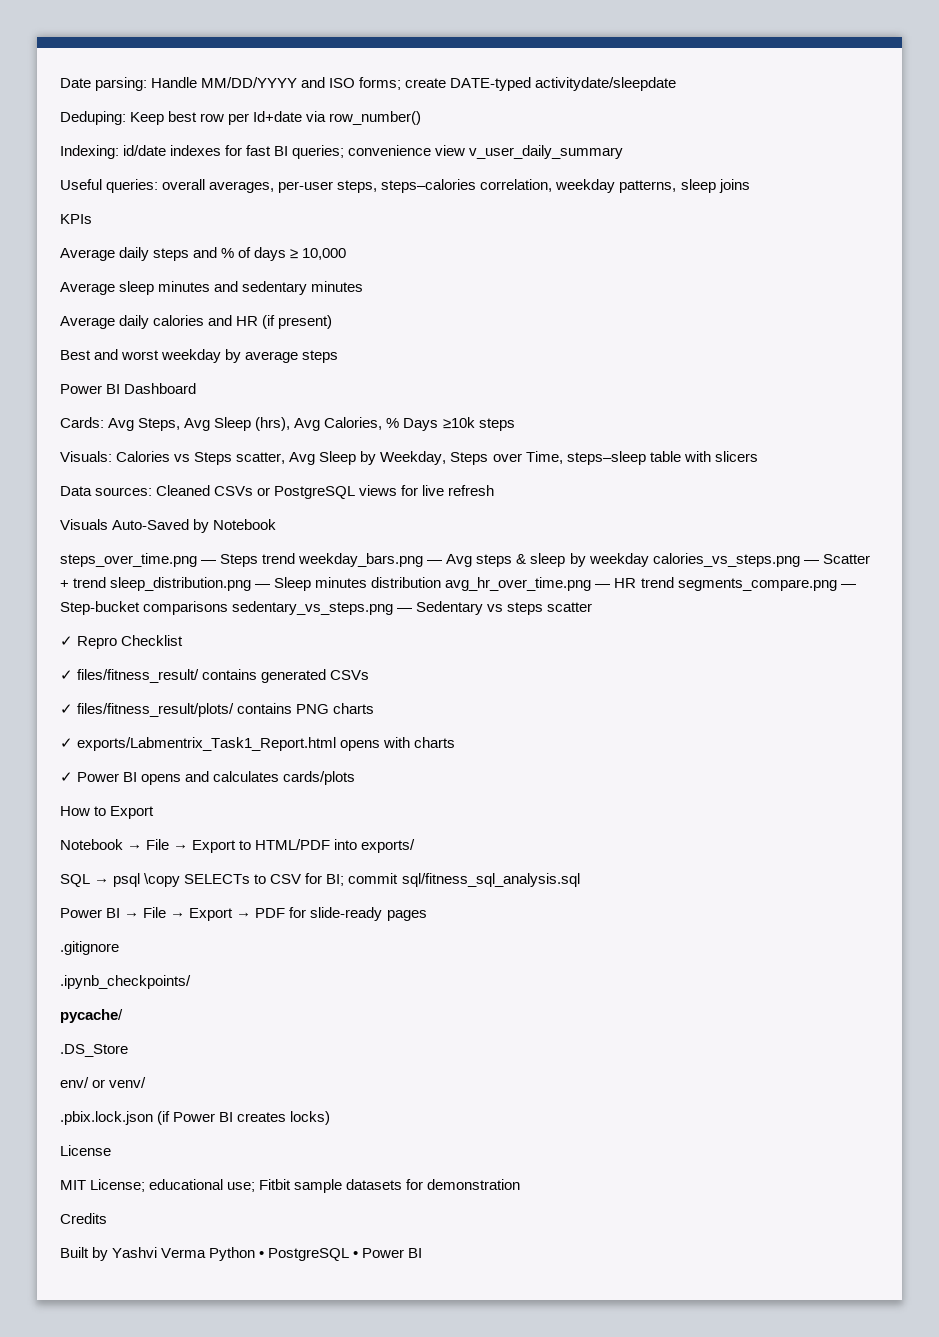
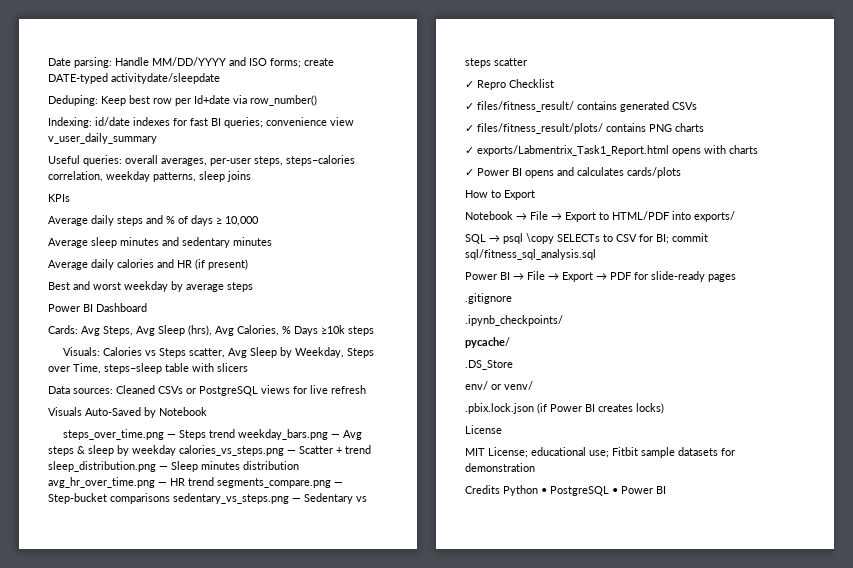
- Credits
- Built by Yashvi Verma Python • PostgreSQL • Power BI
+ Credits Python • PostgreSQL • Power BI

